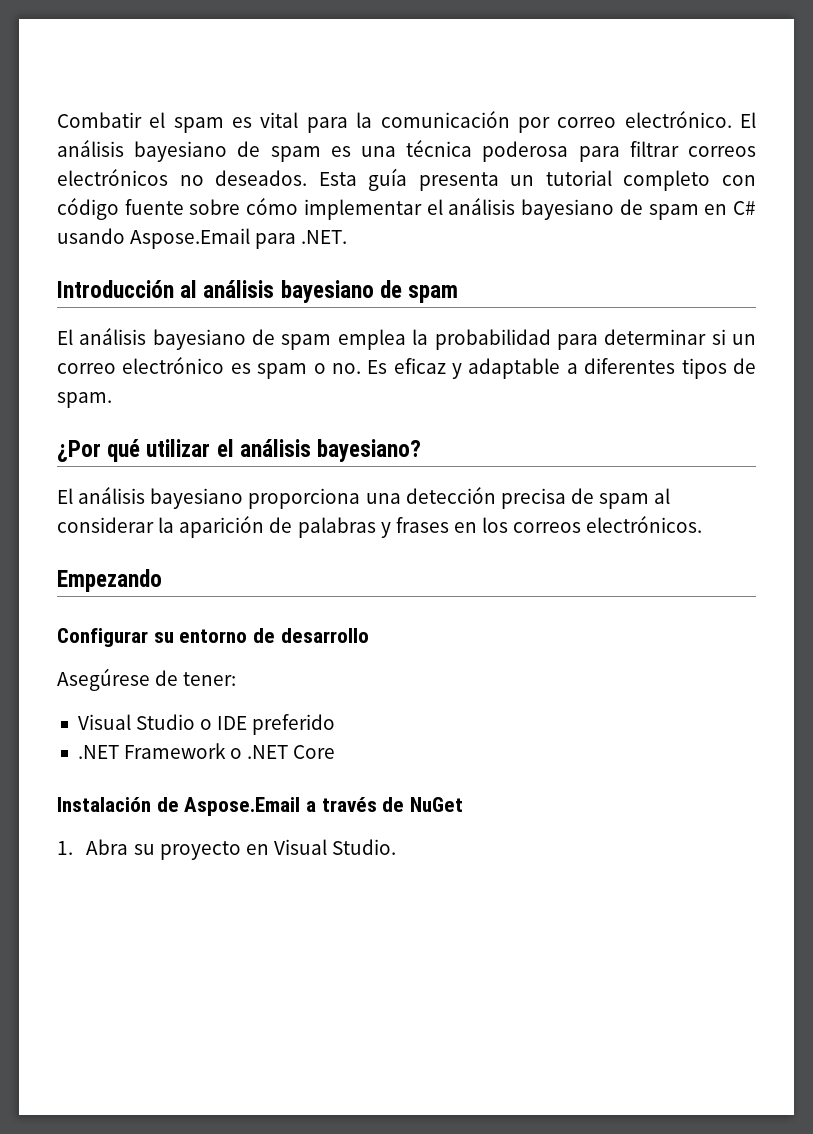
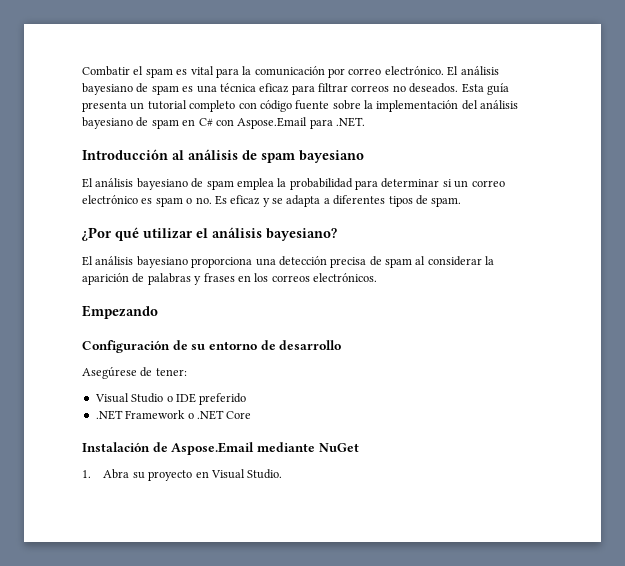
- El análisis bayesiano de spam es una técnica poderosa para filtrar correos electrónicos no deseados.
+ El análisis bayesiano de spam es una técnica eficaz para filtrar correos no deseados.
- Esta guía presenta un tutorial completo con código fuente sobre cómo implementar el análisis bayesiano de spam en C# usando Aspose.Email para .NET.
+ Esta guía presenta un tutorial completo con código fuente sobre la implementación del análisis bayesiano de spam en C# con Aspose.Email para .NET.
- Introducción al análisis bayesiano de spam
+ Introducción al análisis de spam bayesiano
- El análisis bayesiano de spam emplea la probabilidad para determinar si un correo electrónico es spam o no. Es eficaz y adaptable a diferentes tipos de spam.
+ El análisis bayesiano de spam emplea la probabilidad para determinar si un correo electrónico es spam o no. Es eficaz y se adapta a diferentes tipos de spam.
- Configurar su entorno de desarrollo
+ Configuración de su entorno de desarrollo
- Instalación de Aspose.Email a través de NuGet
+ Instalación de Aspose.Email mediante NuGet

